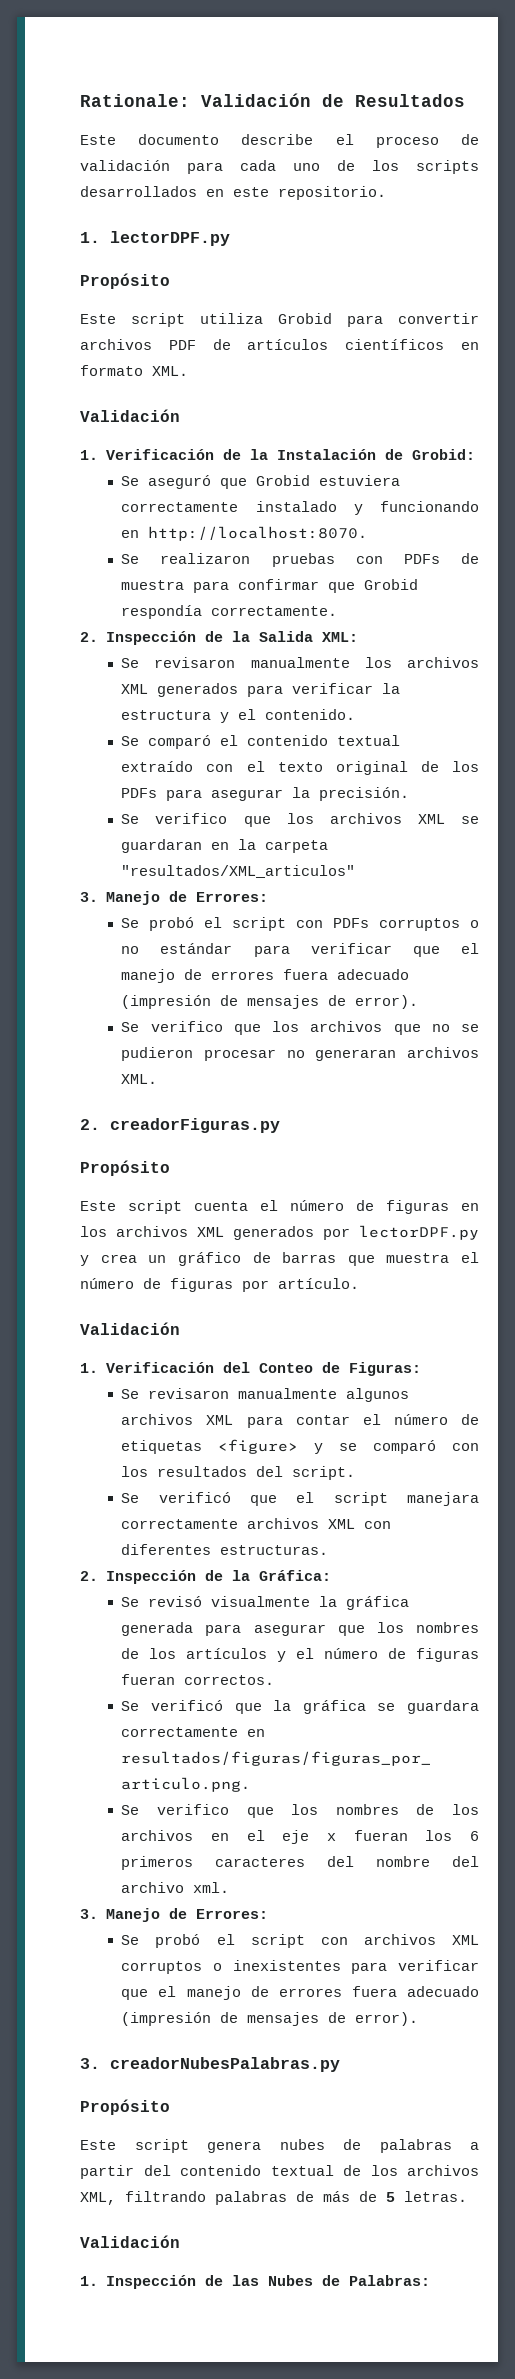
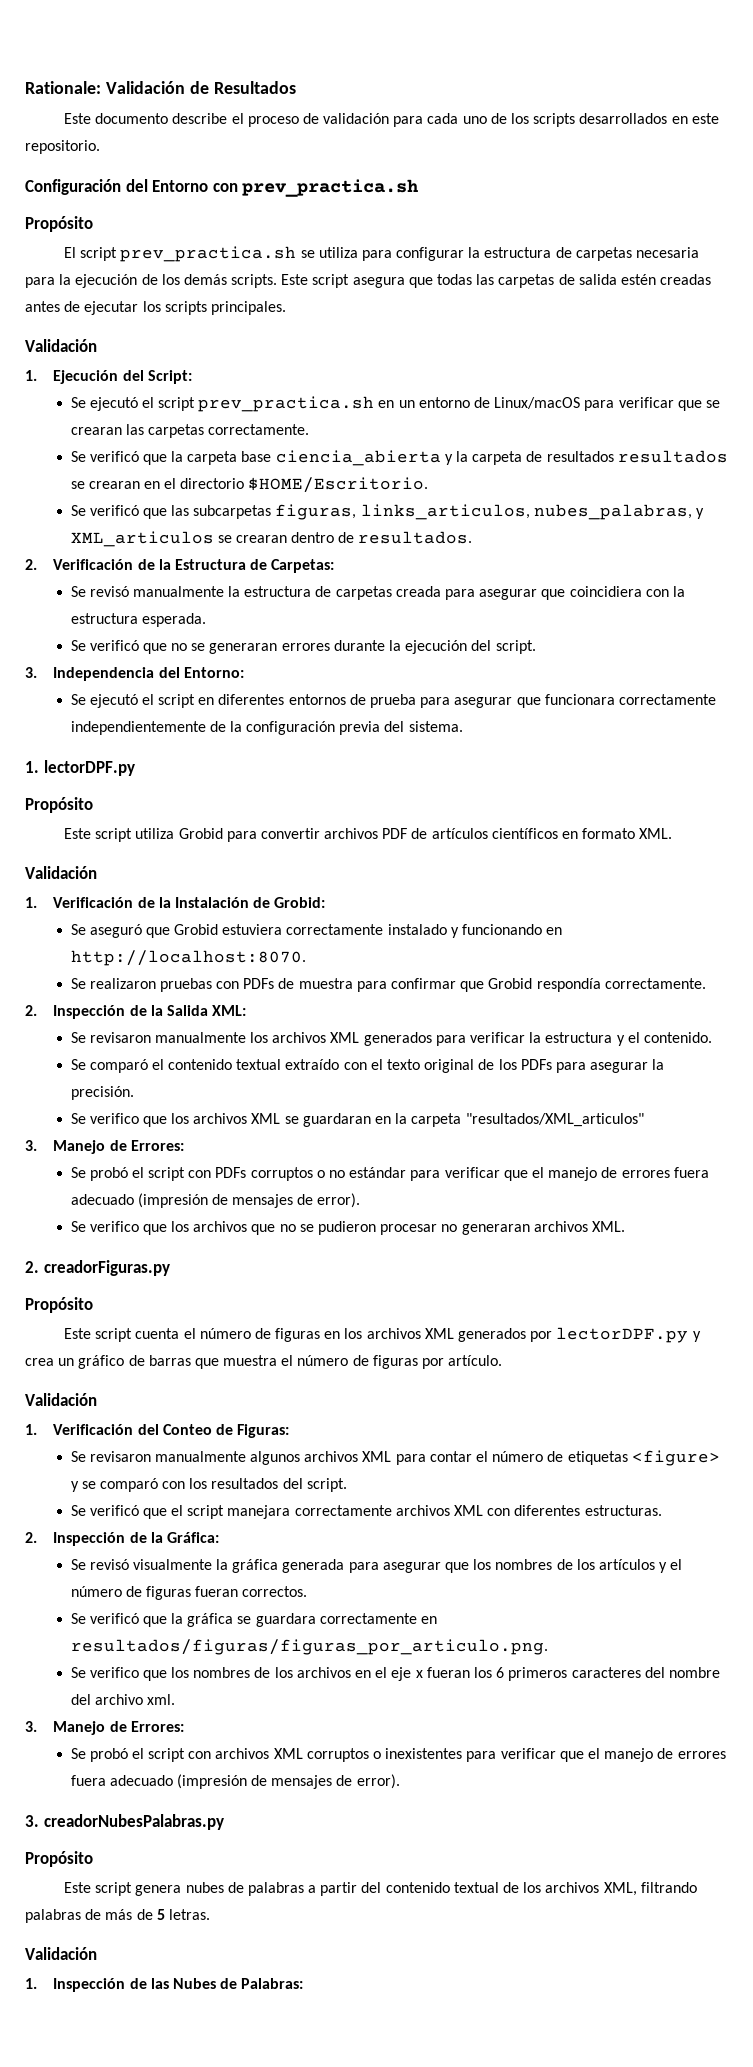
+ Configuración del Entorno con prev_practica.sh
+ Propósito
+ El script prev_practica.sh se utiliza para configurar la estructura de carpetas necesaria para la ejecución de los demás scripts. Este script asegura que todas las carpetas de salida estén creadas antes de ejecutar los scripts principales.
+ Validación
+ 1. Ejecución del Script:
+ Se ejecutó el script prev_practica.sh en un entorno de Linux/macOS para verificar que se crearan las carpetas correctamente.
+ Se verificó que la carpeta base ciencia_abierta y la carpeta de resultados resultados se crearan en el directorio $HOME/Escritorio.
+ Se verificó que las subcarpetas figuras, links_articulos, nubes_palabras, y XML_articulos se crearan dentro de resultados.
+ 2. Verificación de la Estructura de Carpetas:
+ Se revisó manualmente la estructura de carpetas creada para asegurar que coincidiera con la estructura esperada.
+ Se verificó que no se generaran errores durante la ejecución del script.
+ 3. Independencia del Entorno:
+ Se ejecutó el script en diferentes entornos de prueba para asegurar que funcionara correctamente independientemente de la configuración previa del sistema.

